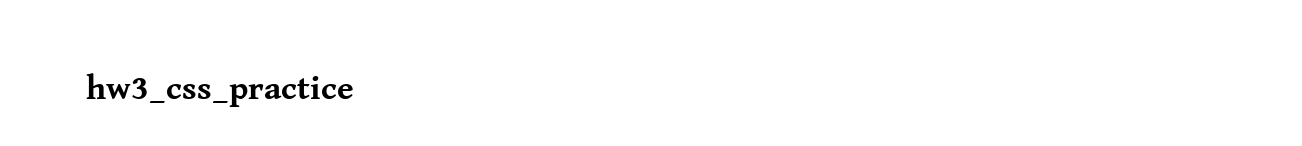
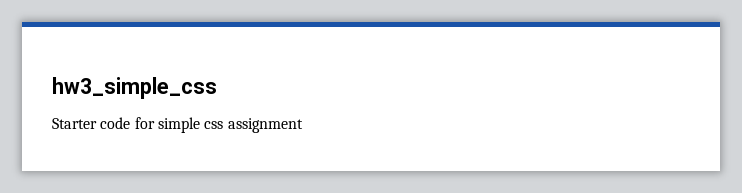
- hw3_css_practice
+ hw3_simple_css
+ Starter code for simple css assignment

